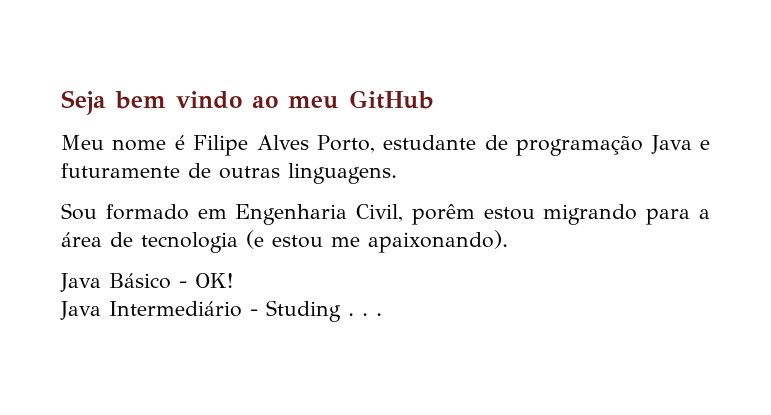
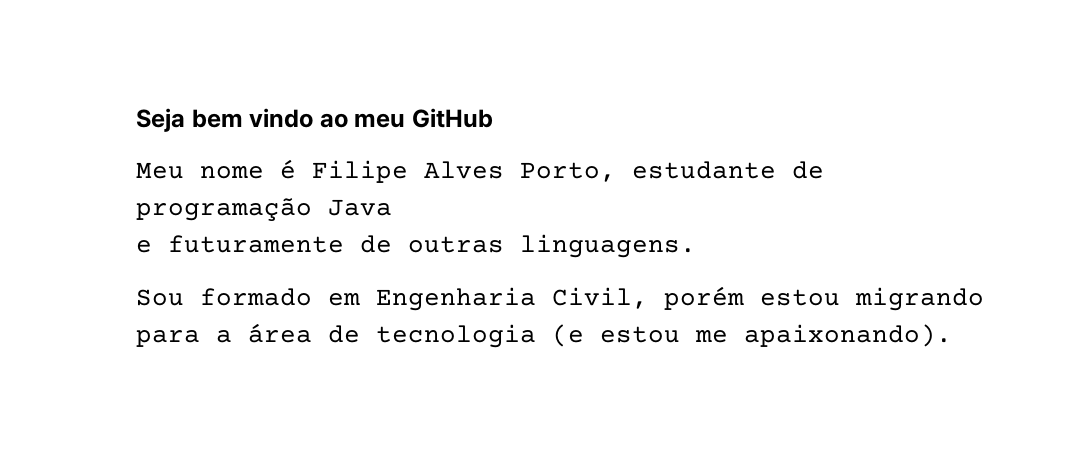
- Meu nome é Filipe Alves Porto, estudante de programação Java e futuramente de outras linguagens.
+ Meu nome é Filipe Alves Porto, estudante de programação Java
+ e futuramente de outras linguagens.
- Sou formado em Engenharia Civil, porêm estou migrando para a área de tecnologia (e estou me apaixonando).
+ Sou formado em Engenharia Civil, porém estou migrando para a área de tecnologia (e estou me apaixonando).
- Java Básico - OK!
- Java Intermediário - Studing . . .

